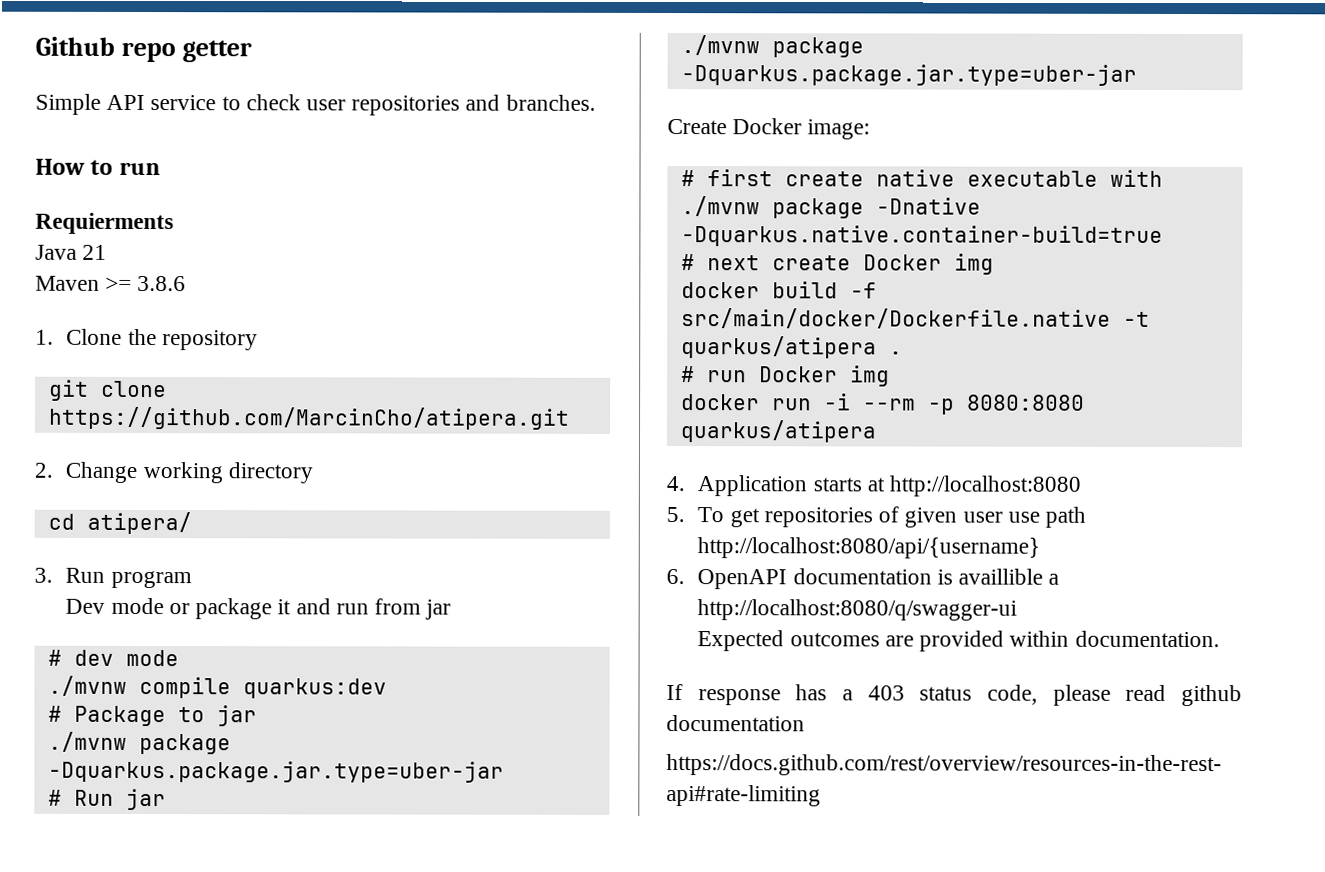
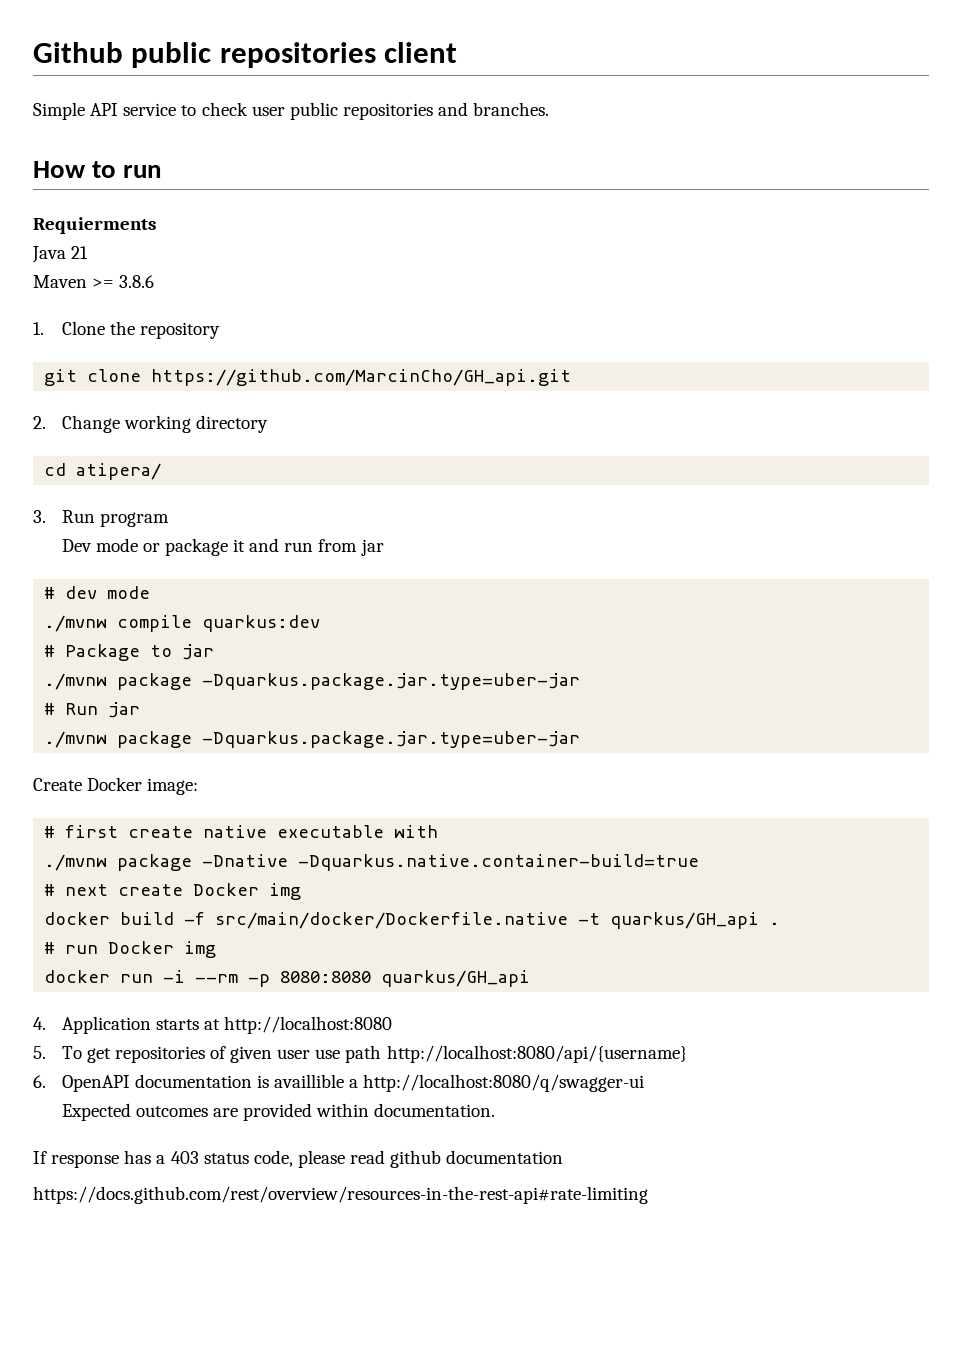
- Github repo getter
+ Github public repositories client
- Simple API service to check user repositories and branches.
+ Simple API service to check user public repositories and branches.
- git clone https://github.com/MarcinCho/atipera.git
+ git clone https://github.com/MarcinCho/GH_api.git
- docker build -f src/main/docker/Dockerfile.native -t quarkus/atipera .
+ docker build -f src/main/docker/Dockerfile.native -t quarkus/GH_api .
- docker run -i --rm -p 8080:8080 quarkus/atipera
+ docker run -i --rm -p 8080:8080 quarkus/GH_api

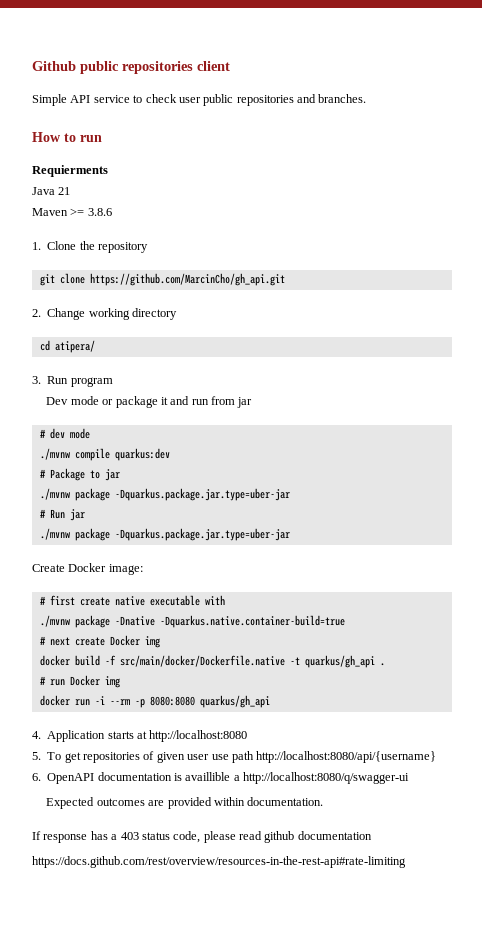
- git clone https://github.com/MarcinCho/GH_api.git
+ git clone https://github.com/MarcinCho/gh_api.git
- docker build -f src/main/docker/Dockerfile.native -t quarkus/GH_api .
+ docker build -f src/main/docker/Dockerfile.native -t quarkus/gh_api .
- docker run -i --rm -p 8080:8080 quarkus/GH_api
+ docker run -i --rm -p 8080:8080 quarkus/gh_api

